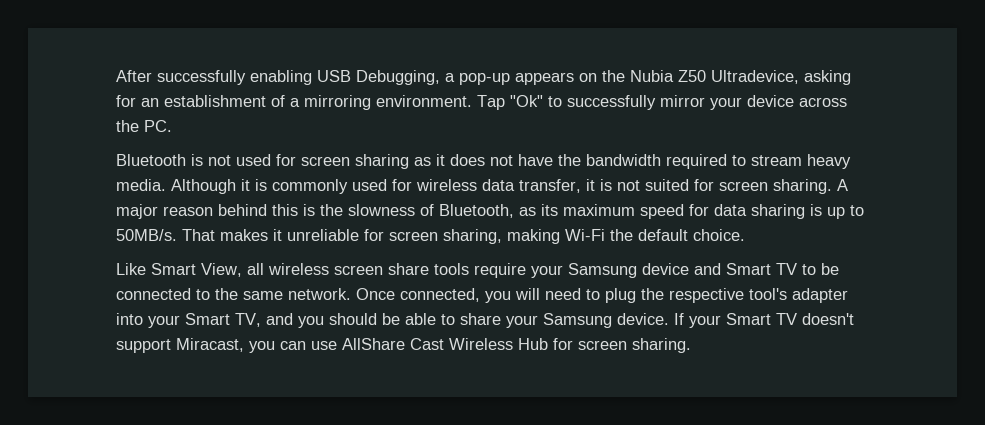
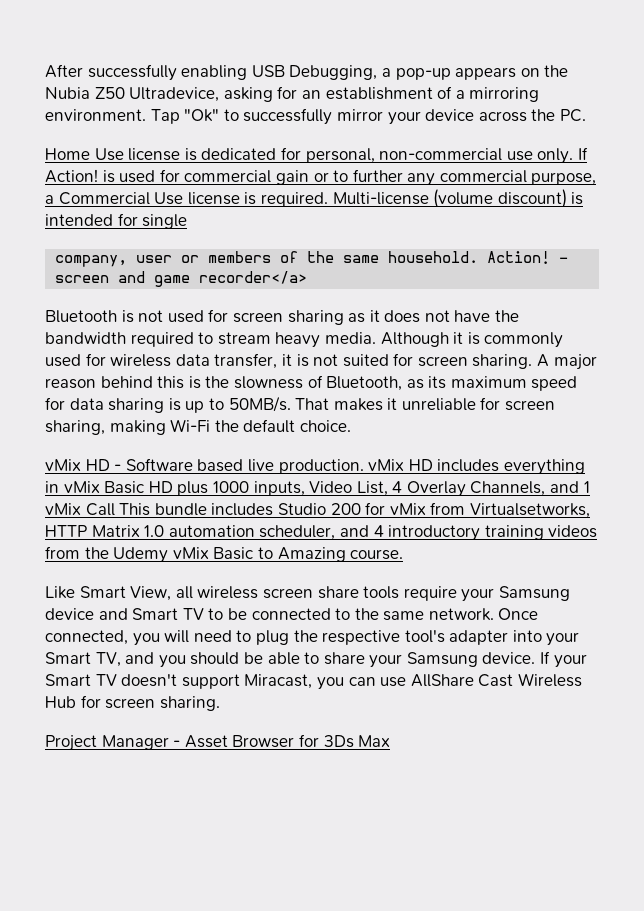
+ Home Use license is dedicated for personal, non-commercial use only. If Action! is used for commercial gain or to further any commercial purpose, a Commercial Use license is required. Multi-license (volume discount) is intended for single
+ company, user or members of the same household. Action! - screen and game recorder</a>
+ vMix HD - Software based live production. vMix HD includes everything in vMix Basic HD plus 1000 inputs, Video List, 4 Overlay Channels, and 1 vMix Call This bundle includes Studio 200 for vMix from Virtualsetworks, HTTP Matrix 1.0 automation scheduler, and 4 introductory training videos from the Udemy vMix Basic to Amazing course.
+ Project Manager - Asset Browser for 3Ds Max

